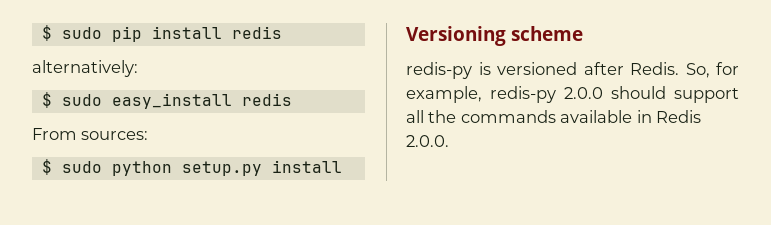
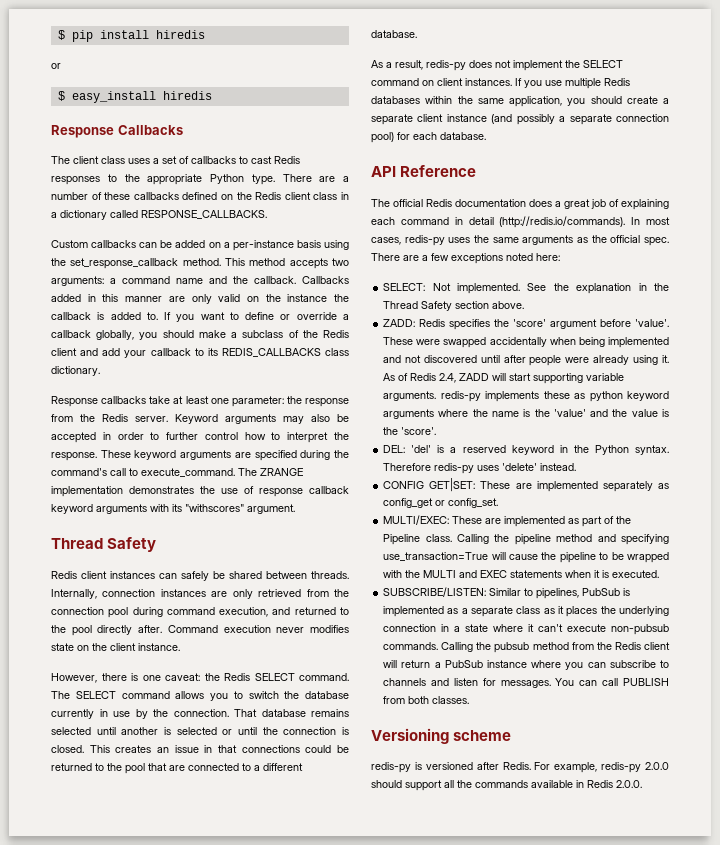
- $ sudo pip install redis
- alternatively:
- $ sudo easy_install redis
- From sources:
- $ sudo python setup.py install
+ $ pip install hiredis
+ or
+ $ easy_install hiredis
+ Response Callbacks
+ The client class uses a set of callbacks to cast Redis responses to the appropriate Python type. There are a number of these callbacks defined on the Redis client class in a dictionary called RESPONSE_CALLBACKS.
+ Custom callbacks can be added on a per-instance basis using the set_response_callback method. This method accepts two arguments: a command name and the callback. Callbacks added in this manner are only valid on the instance the callback is added to. If you want to define or override a callback globally, you should make a subclass of the Redis client and add your callback to its REDIS_CALLBACKS class dictionary.
+ Response callbacks take at least one parameter: the response from the Redis server. Keyword arguments may also be accepted in order to further control how to interpret the response. These keyword arguments are specified during the command's call to execute_command. The ZRANGE implementation demonstrates the use of response callback keyword arguments with its "withscores" argument.
+ Thread Safety
+ Redis client instances can safely be shared between threads. Internally, connection instances are only retrieved from the connection pool during command execution, and returned to the pool directly after. Command execution never modifies state on the client instance.
+ However, there is one caveat: the Redis SELECT command. The SELECT command allows you to switch the database currently in use by the connection. That database remains selected until another is selected or until the connection is closed. This creates an issue in that connections could be returned to the pool that are connected to a different database.
+ As a result, redis-py does not implement the SELECT command on client instances. If you use multiple Redis databases within the same application, you should create a separate client instance (and possibly a separate connection pool) for each database.
+ API Reference
+ The official Redis documentation does a great job of explaining each command in detail (http://redis.io/commands). In most cases, redis-py uses the same arguments as the official spec. There are a few exceptions noted here:
+ SELECT: Not implemented. See the explanation in the Thread Safety section above.
+ ZADD: Redis specifies the 'score' argument before 'value'. These were swapped accidentally when being implemented and not discovered until after people were already using it. As of Redis 2.4, ZADD will start supporting variable arguments. redis-py implements these as python keyword arguments where the name is the 'value' and the value is the 'score'.
+ DEL: 'del' is a reserved keyword in the Python syntax. Therefore redis-py uses 'delete' instead.
+ CONFIG GET|SET: These are implemented separately as config_get or config_set.
+ MULTI/EXEC: These are implemented as part of the Pipeline class. Calling the pipeline method and specifying use_transaction=True will cause the pipeline to be wrapped with the MULTI and EXEC statements when it is executed.
+ SUBSCRIBE/LISTEN: Similar to pipelines, PubSub is implemented as a separate class as it places the underlying connection in a state where it can't execute non-pubsub commands. Calling the pubsub method from the Redis client will return a PubSub instance where you can subscribe to channels and listen for messages. You can call PUBLISH from both classes.
- So, for example, redis-py 2.0.0 should support all the commands available in Redis 2.0.0.
+ For example, redis-py 2.0.0 should support all the commands available in Redis 2.0.0.

